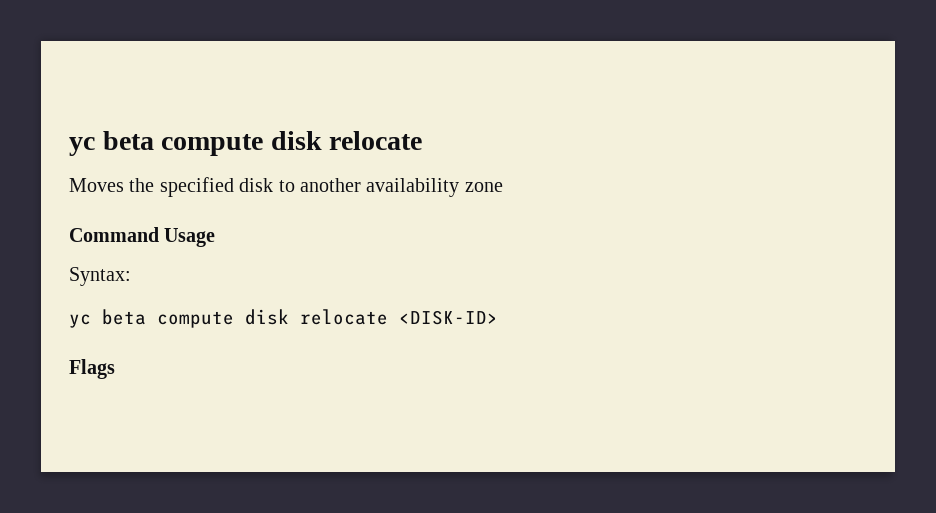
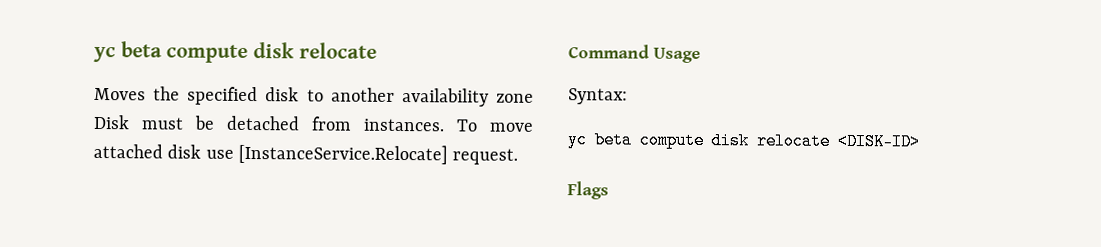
- Moves the specified disk to another availability zone
+ Moves the specified disk to another availability zone Disk must be detached from instances. To move attached disk use [InstanceService.Relocate] request.

